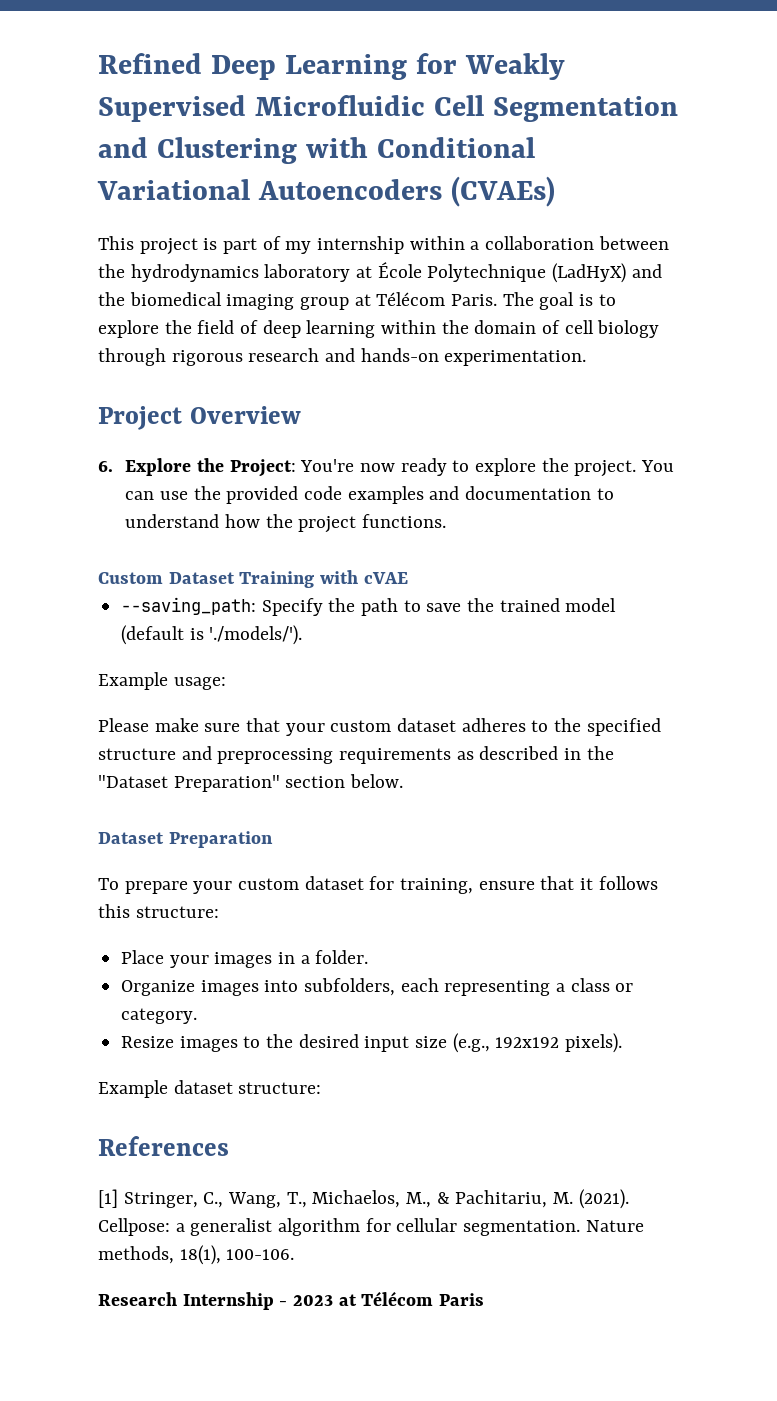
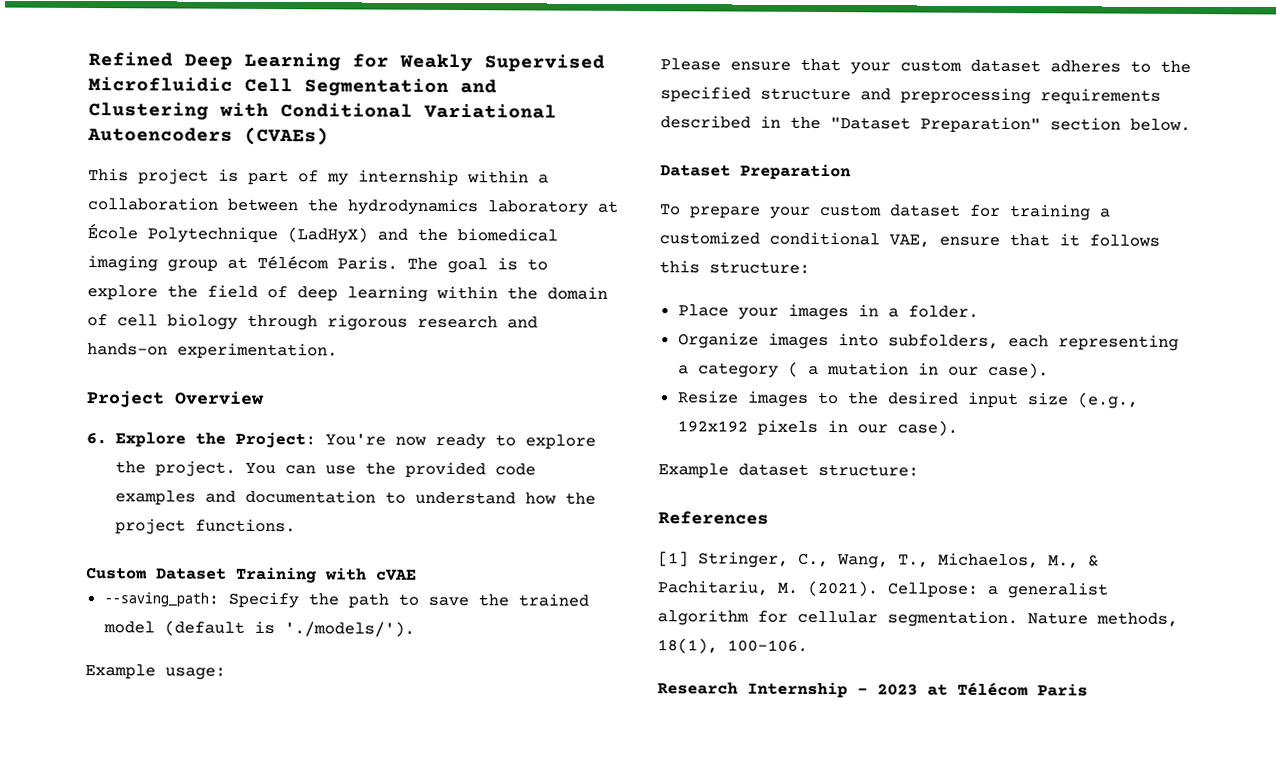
- Please make sure that your custom dataset adheres to the specified structure and preprocessing requirements as described in the "Dataset Preparation" section below.
+ Please ensure that your custom dataset adheres to the specified structure and preprocessing requirements described in the "Dataset Preparation" section below.
- To prepare your custom dataset for training, ensure that it follows this structure:
+ To prepare your custom dataset for training a customized conditional VAE, ensure that it follows this structure:
- Organize images into subfolders, each representing a class or category.
+ Organize images into subfolders, each representing a category ( a mutation in our case).
- Resize images to the desired input size (e.g., 192x192 pixels).
+ Resize images to the desired input size (e.g., 192x192 pixels in our case).

